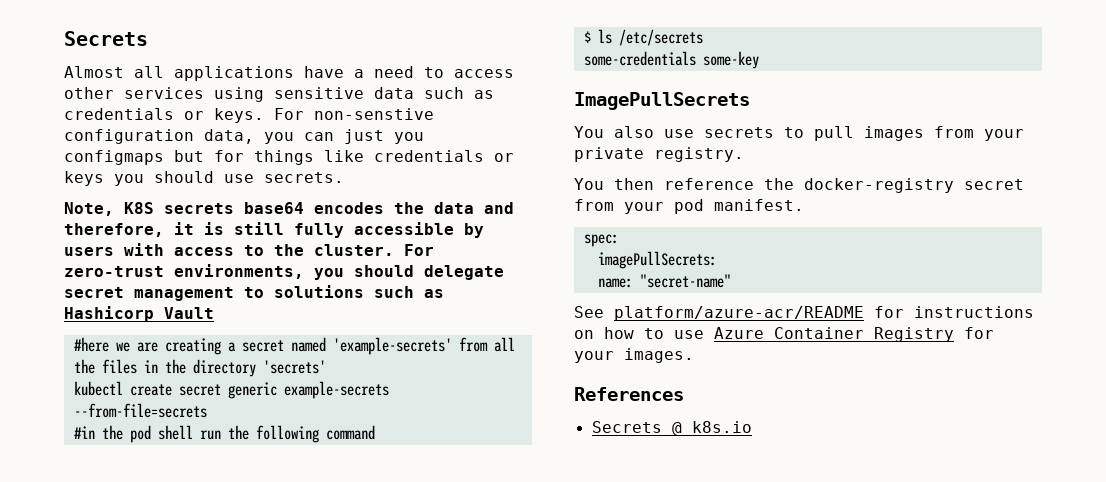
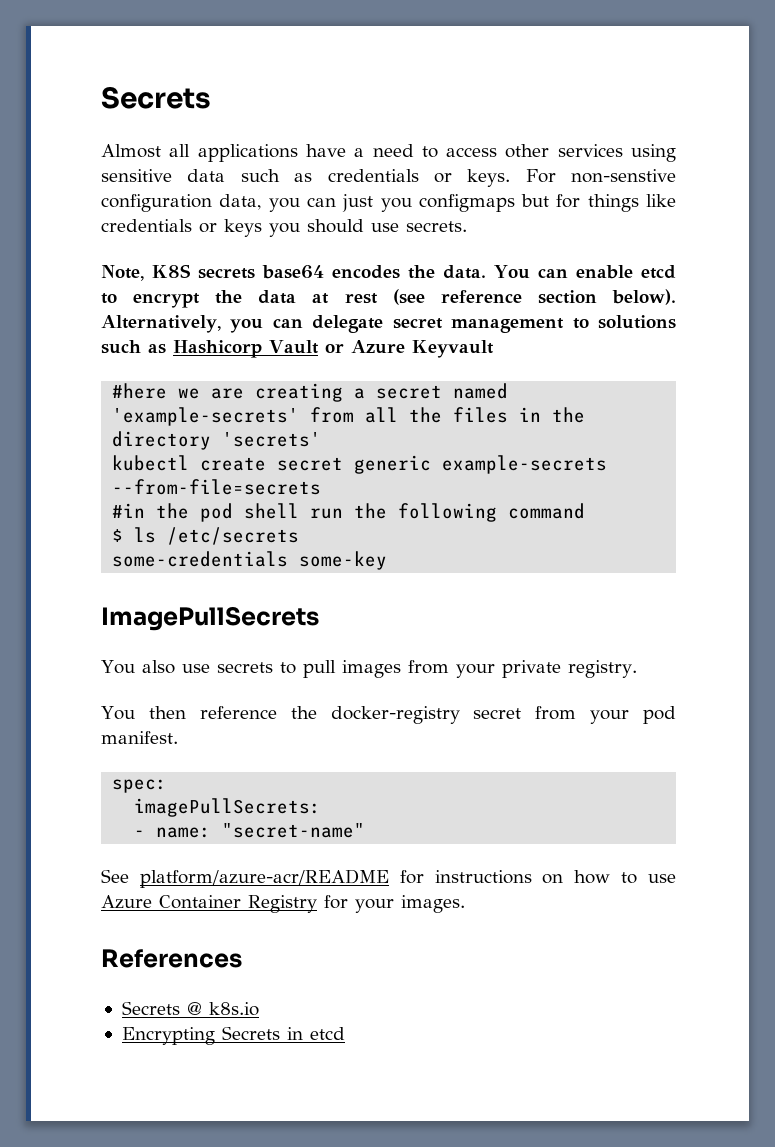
- Note, K8S secrets base64 encodes the data and therefore, it is still fully accessible by users with access to the cluster. For zero-trust environments, you should delegate secret management to solutions such as Hashicorp Vault
+ Note, K8S secrets base64 encodes the data. You can enable etcd to encrypt the data at rest (see reference section below). Alternatively, you can delegate secret management to solutions such as Hashicorp Vault or Azure Keyvault
- name: "secret-name"
+ - name: "secret-name"
+ Encrypting Secrets in etcd

